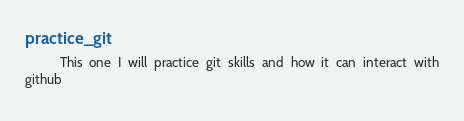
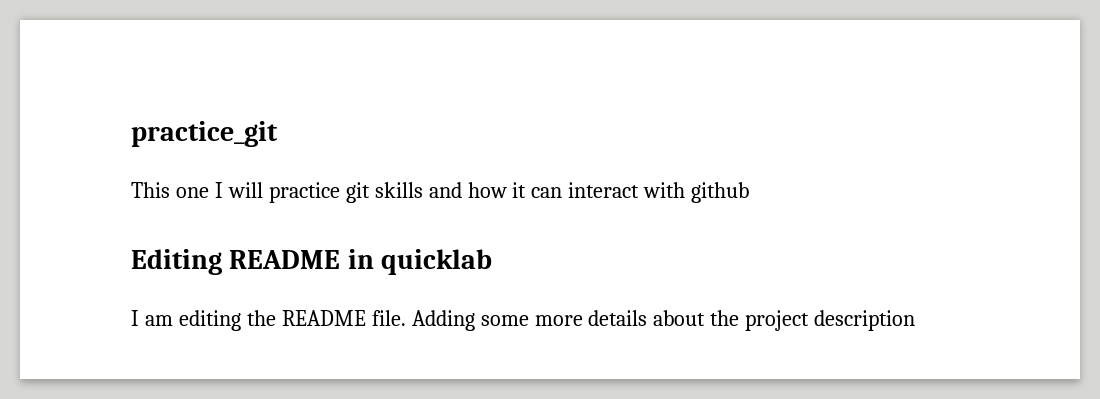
+ Editing README in quicklab
+ I am editing the README file. Adding some more details about the project description

